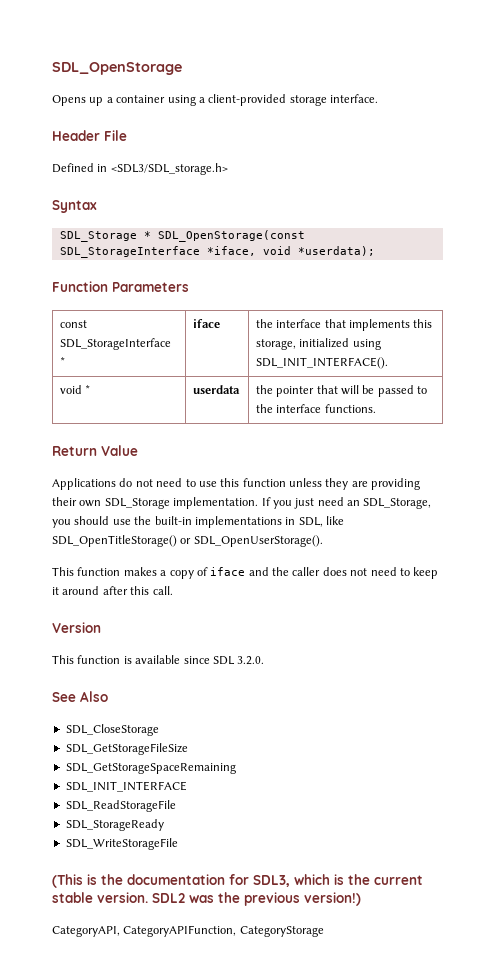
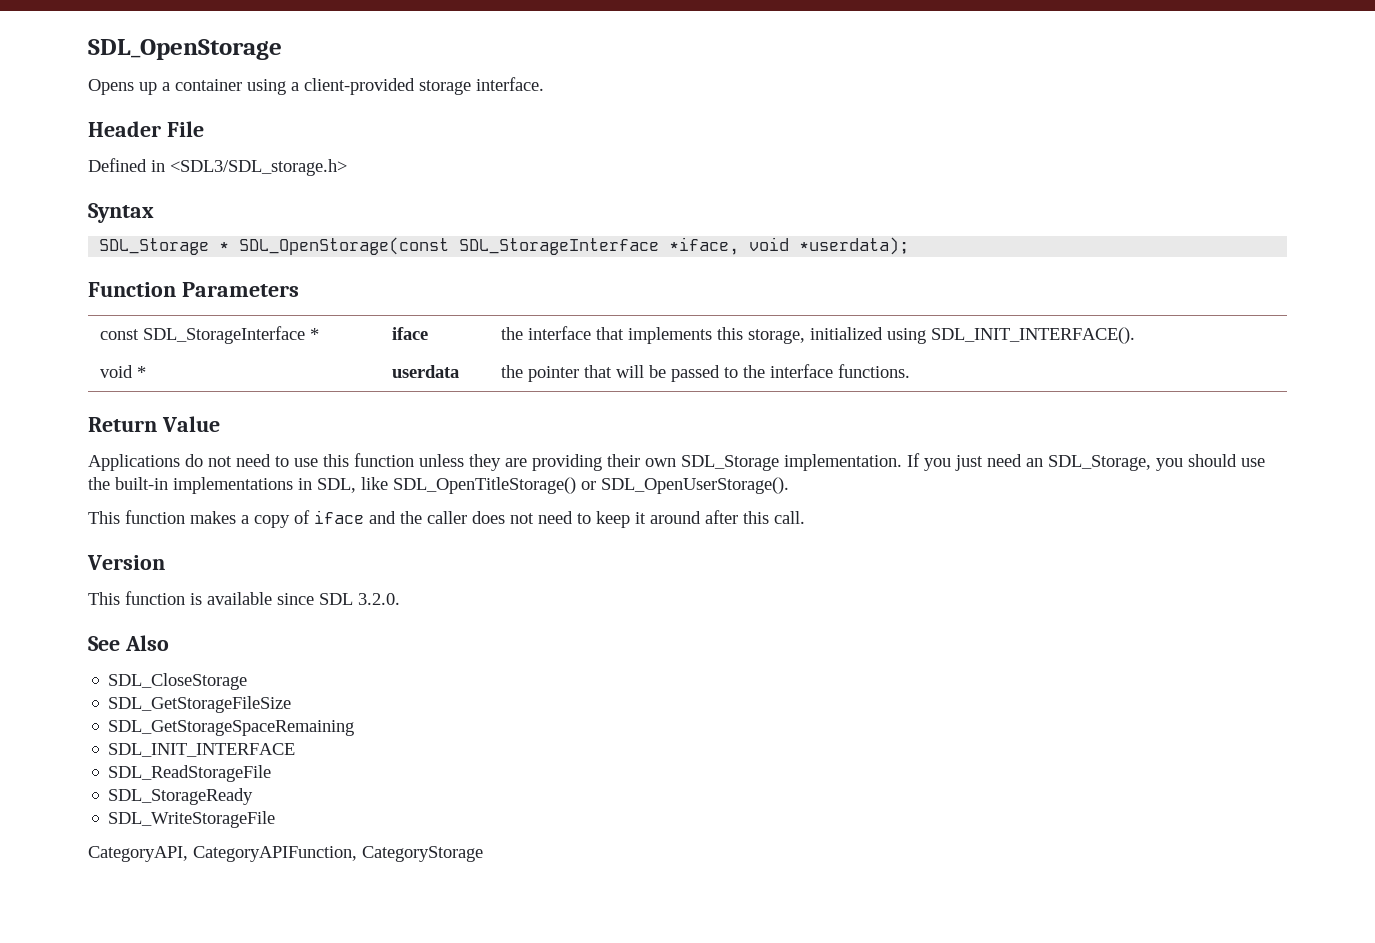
- (This is the documentation for SDL3, which is the current stable version. SDL2 was the previous version!)

